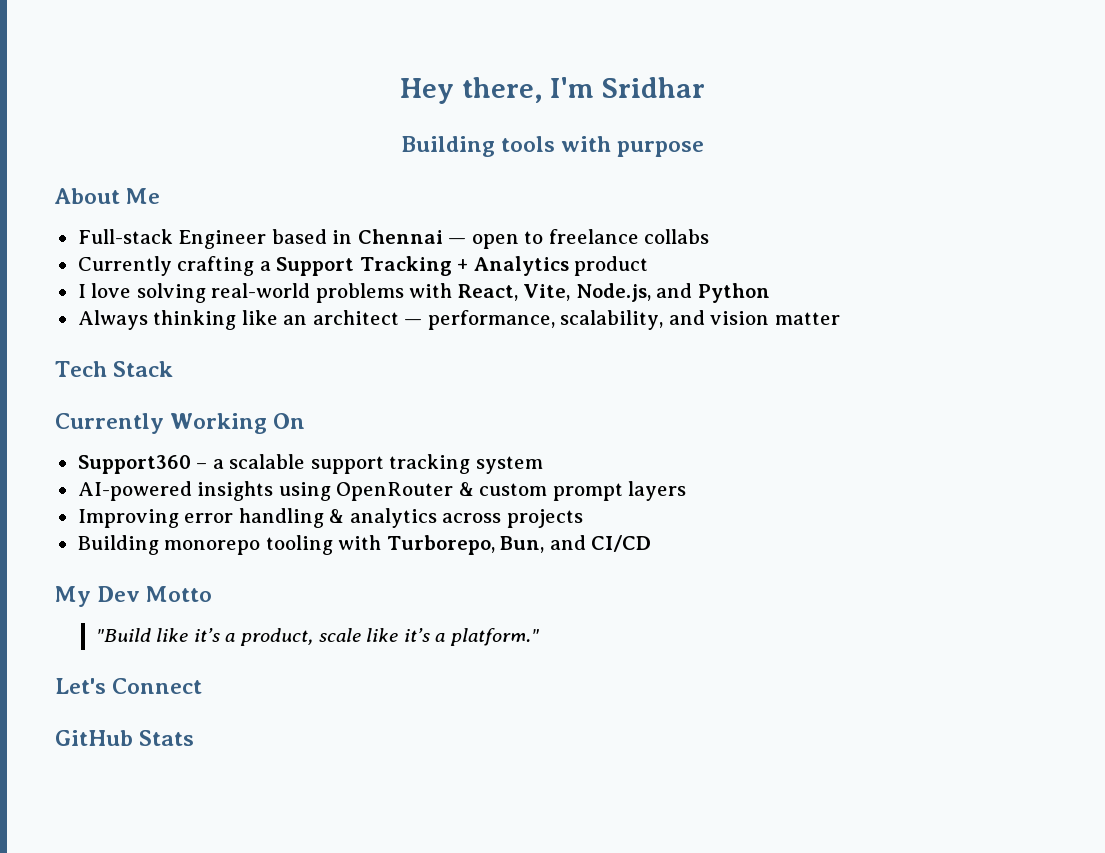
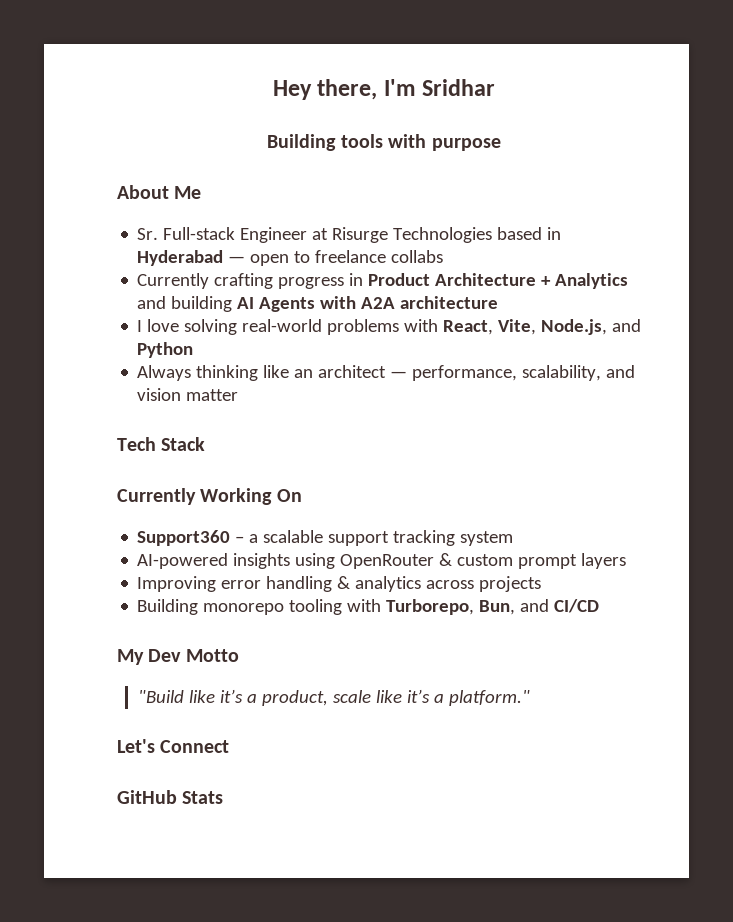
- Full-stack Engineer based in Chennai — open to freelance collabs
+ Sr. Full-stack Engineer at Risurge Technologies based in Hyderabad — open to freelance collabs
- Currently crafting a Support Tracking + Analytics product
+ Currently crafting progress in Product Architecture + Analytics and building AI Agents with A2A architecture

